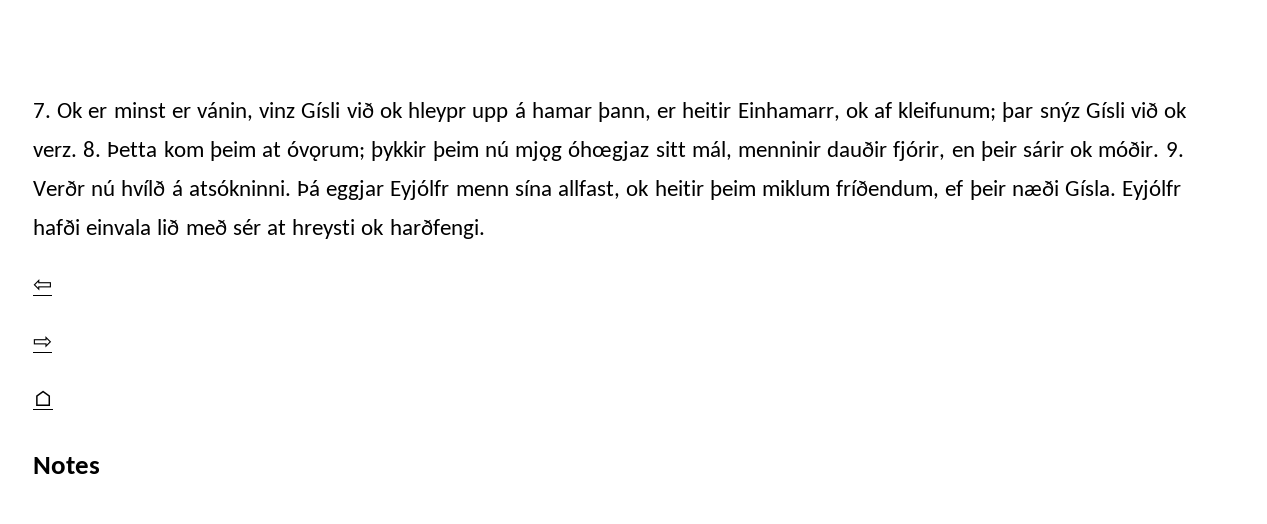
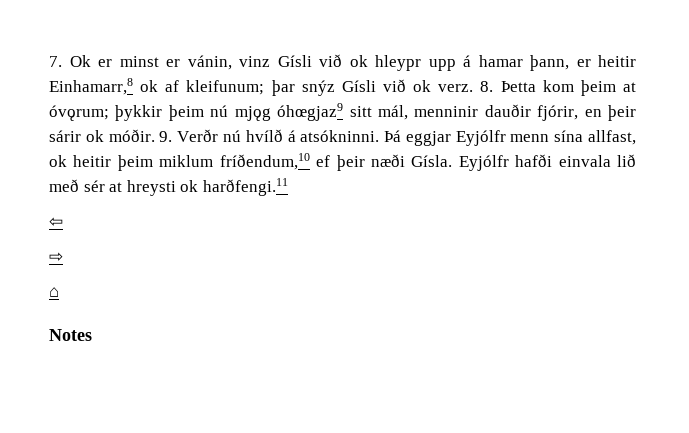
- 7. Ok er minst er vánin, vinz Gísli við ok hleypr upp á hamar þann, er heitir Einhamarr, ok af kleifunum; þar snýz Gísli við ok verz.
+ 7. Ok er minst er vánin, vinz Gísli við ok hleypr upp á hamar þann, er heitir Einhamarr,8 ok af kleifunum; þar snýz Gísli við ok verz.
- 8. Þetta kom þeim at óvǫrum; þykkir þeim nú mjǫg óhœgjaz sitt mál, menninir dauðir fjórir, en þeir sárir ok móðir.
+ 8. Þetta kom þeim at óvǫrum; þykkir þeim nú mjǫg óhœgjaz9 sitt mál, menninir dauðir fjórir, en þeir sárir ok móðir.
- Þá eggjar Eyjólfr menn sína allfast, ok heitir þeim miklum fríðendum, ef þeir næði Gísla.
+ Þá eggjar Eyjólfr menn sína allfast, ok heitir þeim miklum fríðendum,10 ef þeir næði Gísla.
- Eyjólfr hafði einvala lið með sér at hreysti ok harðfengi.
+ Eyjólfr hafði einvala lið með sér at hreysti ok harðfengi.11

